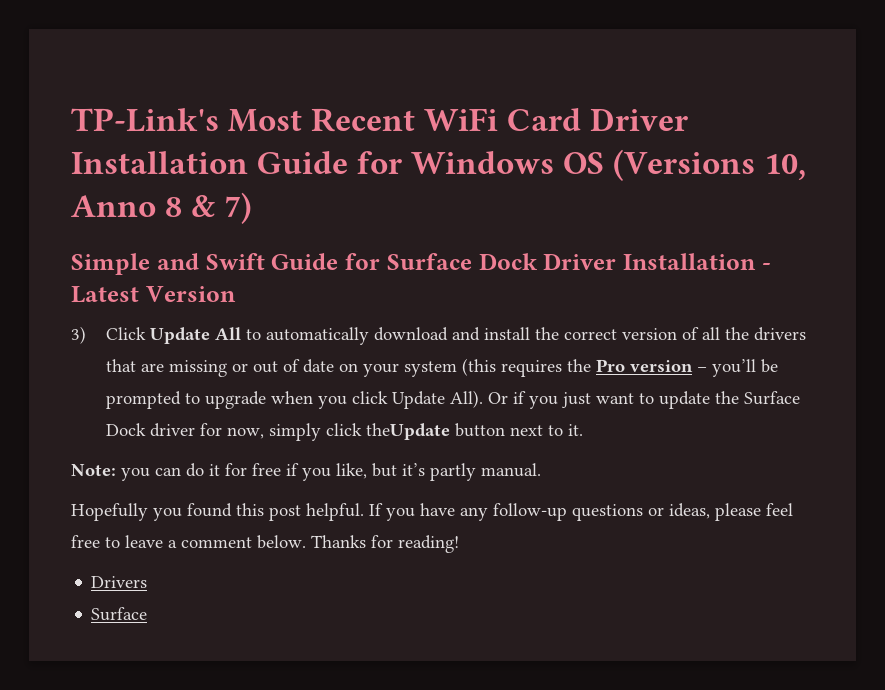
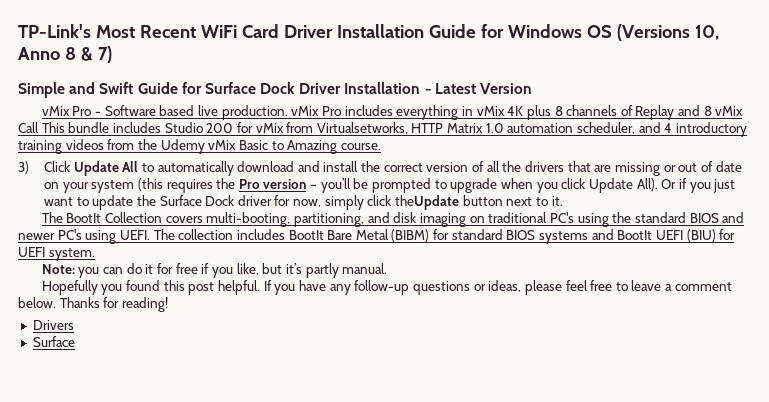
+ vMix Pro - Software based live production. vMix Pro includes everything in vMix 4K plus 8 channels of Replay and 8 vMix Call This bundle includes Studio 200 for vMix from Virtualsetworks, HTTP Matrix 1.0 automation scheduler, and 4 introductory training videos from the Udemy vMix Basic to Amazing course.
+ The BootIt Collection covers multi-booting, partitioning, and disk imaging on traditional PC's using the standard BIOS and newer PC's using UEFI. The collection includes BootIt Bare Metal (BIBM) for standard BIOS systems and BootIt UEFI (BIU) for UEFI system.

